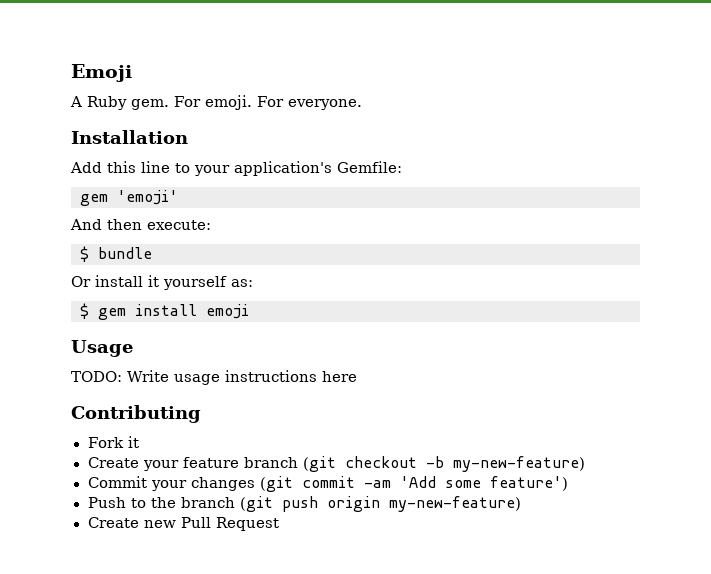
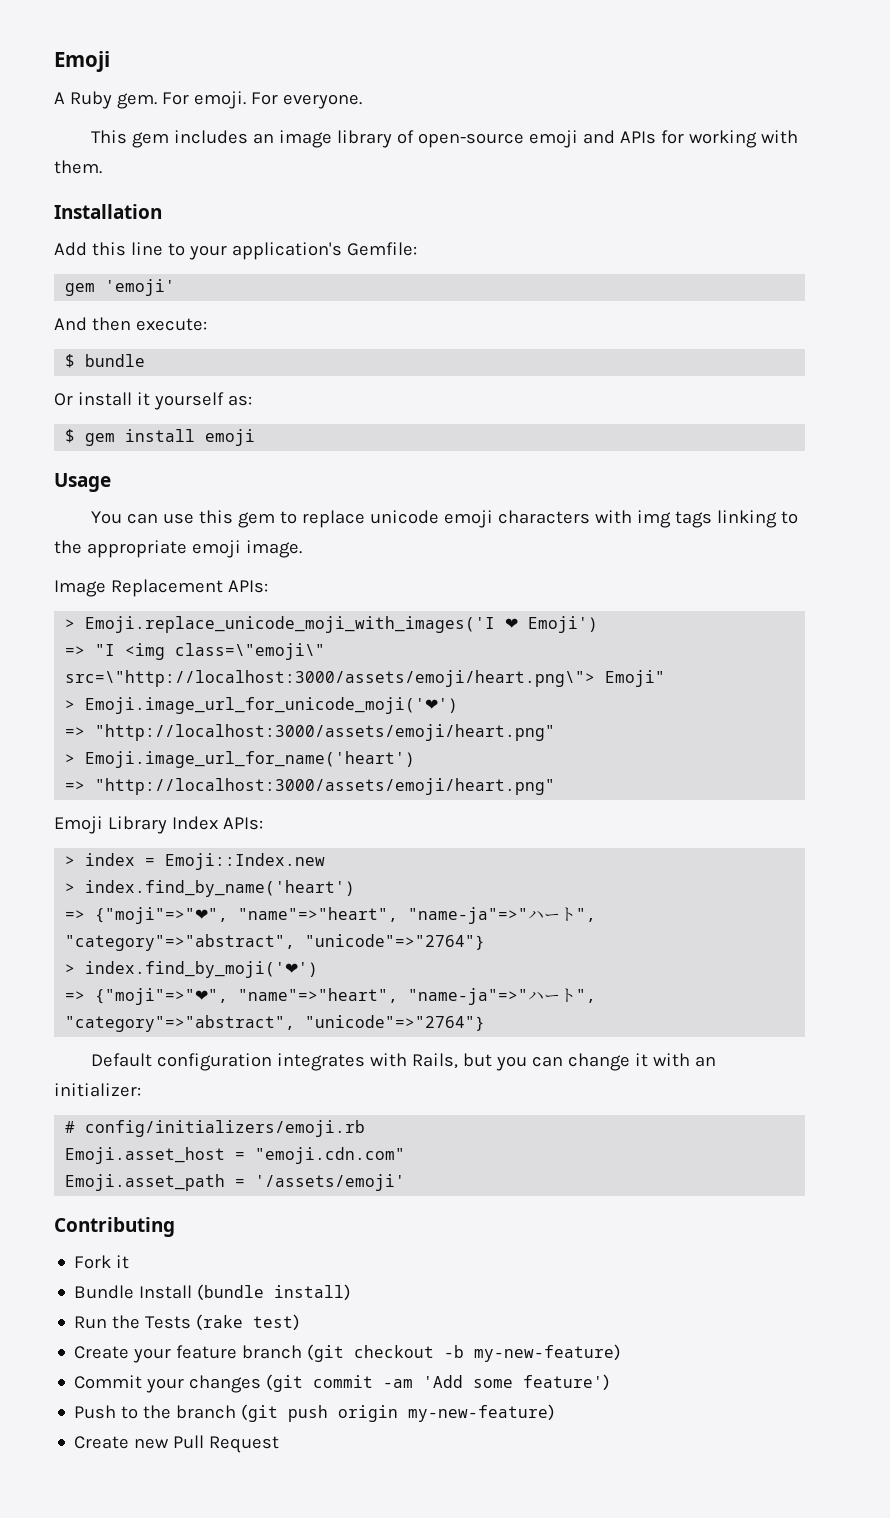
+ This gem includes an image library of open-source emoji and APIs for working with them.
- TODO: Write usage instructions here
+ You can use this gem to replace unicode emoji characters with img tags linking to the appropriate emoji image.
+ Image Replacement APIs:
+ > Emoji.replace_unicode_moji_with_images('I ❤ Emoji')
+ => "I <img class=\"emoji\" src=\"http://localhost:3000/assets/emoji/heart.png\"> Emoji"
+ > Emoji.image_url_for_unicode_moji('❤')
+ => "http://localhost:3000/assets/emoji/heart.png"
+ > Emoji.image_url_for_name('heart')
+ => "http://localhost:3000/assets/emoji/heart.png"
+ Emoji Library Index APIs:
+ > index = Emoji::Index.new
+ > index.find_by_name('heart')
+ => {"moji"=>"❤", "name"=>"heart", "name-ja"=>"ハート", "category"=>"abstract", "unicode"=>"2764"}
+ > index.find_by_moji('❤')
+ => {"moji"=>"❤", "name"=>"heart", "name-ja"=>"ハート", "category"=>"abstract", "unicode"=>"2764"}
+ Default configuration integrates with Rails, but you can change it with an initializer:
+ # config/initializers/emoji.rb
+ Emoji.asset_host = "emoji.cdn.com"
+ Emoji.asset_path = '/assets/emoji'
  Contributing
  Fork it
+ Bundle Install (bundle install)
+ Run the Tests (rake test)

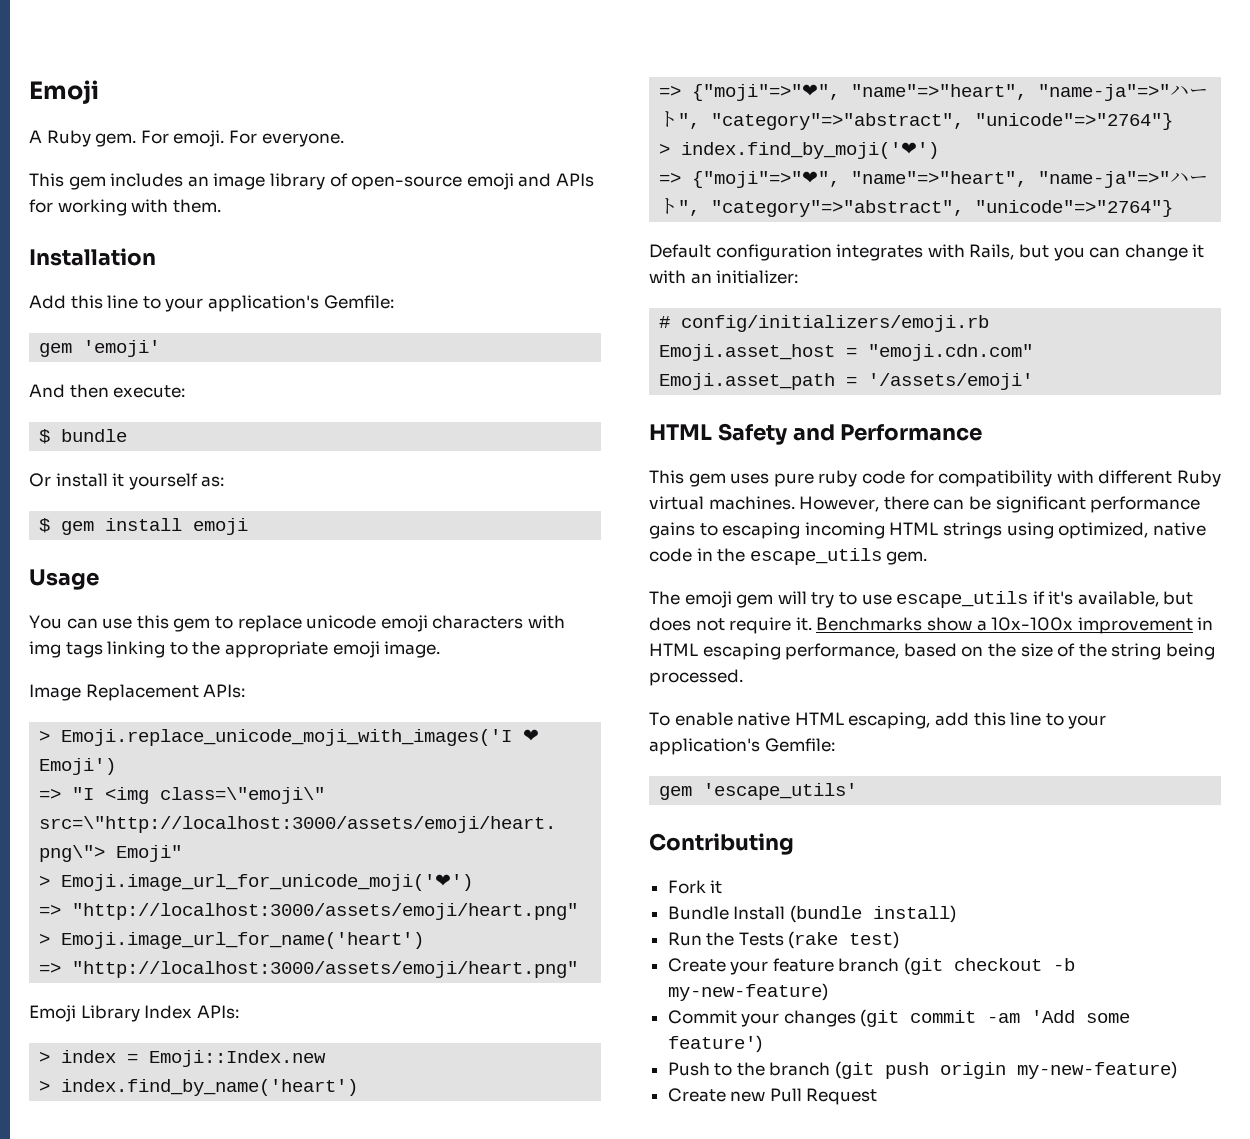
+ HTML Safety and Performance
+ This gem uses pure ruby code for compatibility with different Ruby virtual machines. However, there can be significant performance gains to escaping incoming HTML strings using optimized, native code in the escape_utils gem.
+ The emoji gem will try to use escape_utils if it's available, but does not require it. Benchmarks show a 10x-100x improvement in HTML escaping performance, based on the size of the string being processed.
+ To enable native HTML escaping, add this line to your application's Gemfile:
+ gem 'escape_utils'

